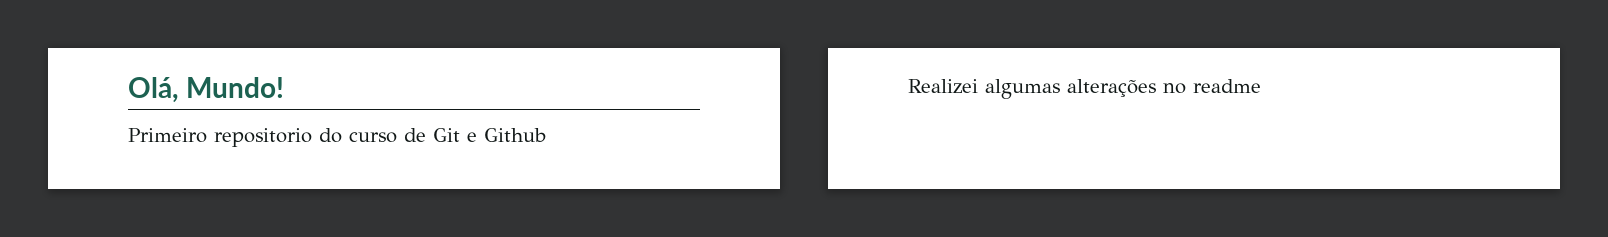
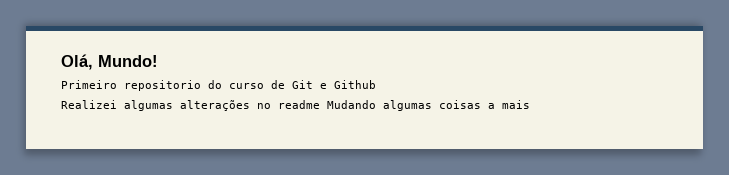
- Realizei algumas alterações no readme
+ Realizei algumas alterações no readme Mudando algumas coisas a mais

